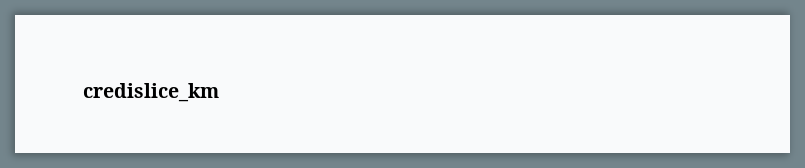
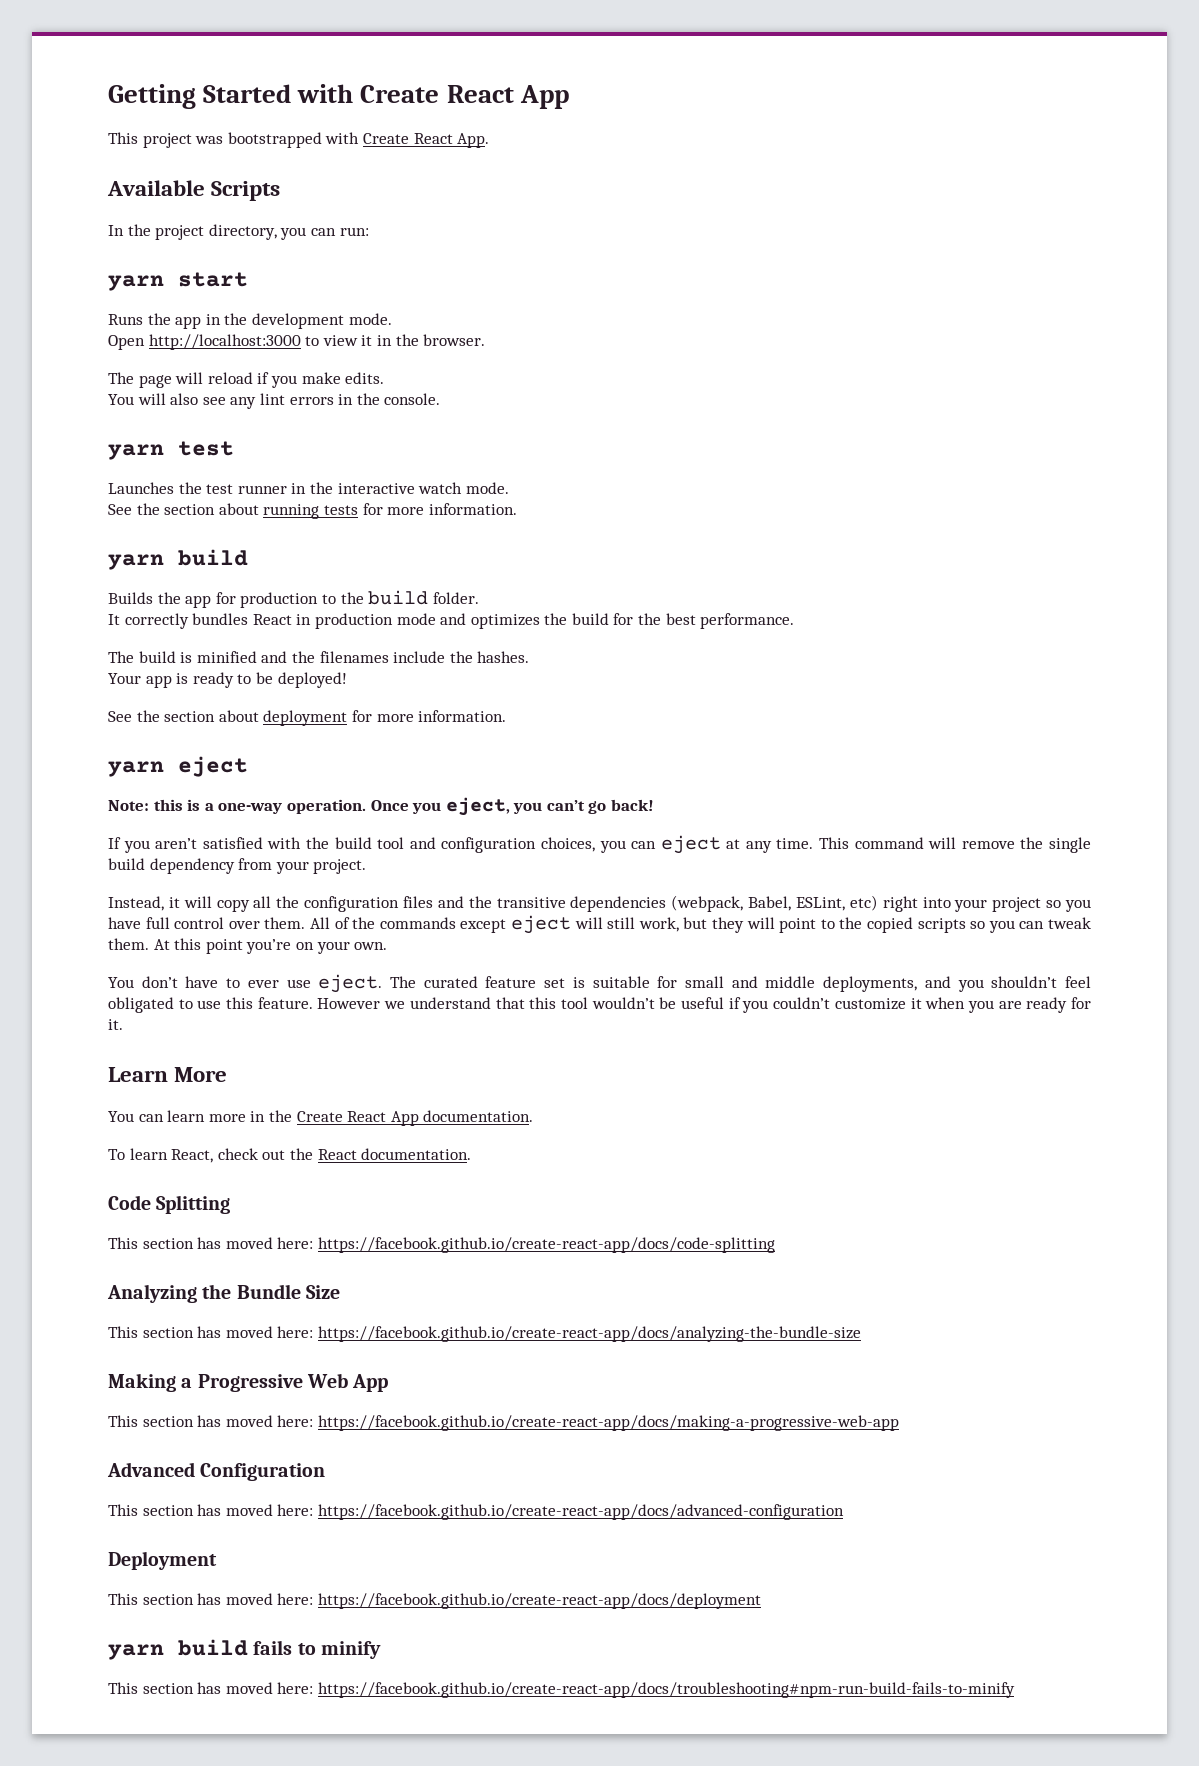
- credislice_km
+ Getting Started with Create React App
+ This project was bootstrapped with Create React App.
+ Available Scripts
+ In the project directory, you can run:
+ yarn start
+ Runs the app in the development mode.
+ Open http://localhost:3000 to view it in the browser.
+ The page will reload if you make edits.
+ You will also see any lint errors in the console.
+ yarn test
+ Launches the test runner in the interactive watch mode.
+ See the section about running tests for more information.
+ yarn build
+ Builds the app for production to the build folder.
+ It correctly bundles React in production mode and optimizes the build for the best performance.
+ The build is minified and the filenames include the hashes.
+ Your app is ready to be deployed!
+ See the section about deployment for more information.
+ yarn eject
+ Note: this is a one-way operation. Once you eject, you can’t go back!
+ If you aren’t satisfied with the build tool and configuration choices, you can eject at any time. This command will remove the single build dependency from your project.
+ Instead, it will copy all the configuration files and the transitive dependencies (webpack, Babel, ESLint, etc) right into your project so you have full control over them. All of the commands except eject will still work, but they will point to the copied scripts so you can tweak them. At this point you’re on your own.
+ You don’t have to ever use eject. The curated feature set is suitable for small and middle deployments, and you shouldn’t feel obligated to use this feature. However we understand that this tool wouldn’t be useful if you couldn’t customize it when you are ready for it.
+ Learn More
+ You can learn more in the Create React App documentation.
+ To learn React, check out the React documentation.
+ Code Splitting
+ This section has moved here: https://facebook.github.io/create-react-app/docs/code-splitting
+ Analyzing the Bundle Size
+ This section has moved here: https://facebook.github.io/create-react-app/docs/analyzing-the-bundle-size
+ Making a Progressive Web App
+ This section has moved here: https://facebook.github.io/create-react-app/docs/making-a-progressive-web-app
+ Advanced Configuration
+ This section has moved here: https://facebook.github.io/create-react-app/docs/advanced-configuration
+ Deployment
+ This section has moved here: https://facebook.github.io/create-react-app/docs/deployment
+ yarn build fails to minify
+ This section has moved here: https://facebook.github.io/create-react-app/docs/troubleshooting#npm-run-build-fails-to-minify

